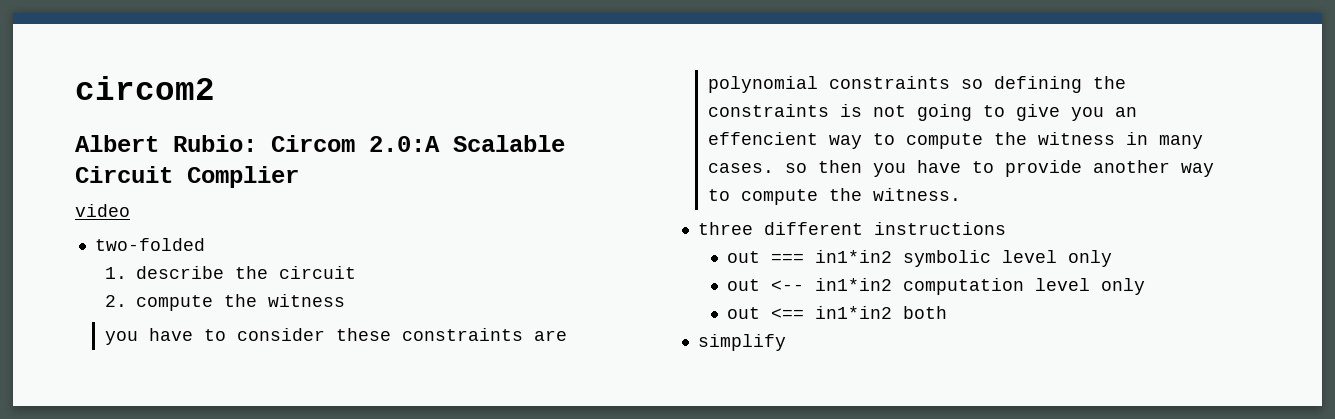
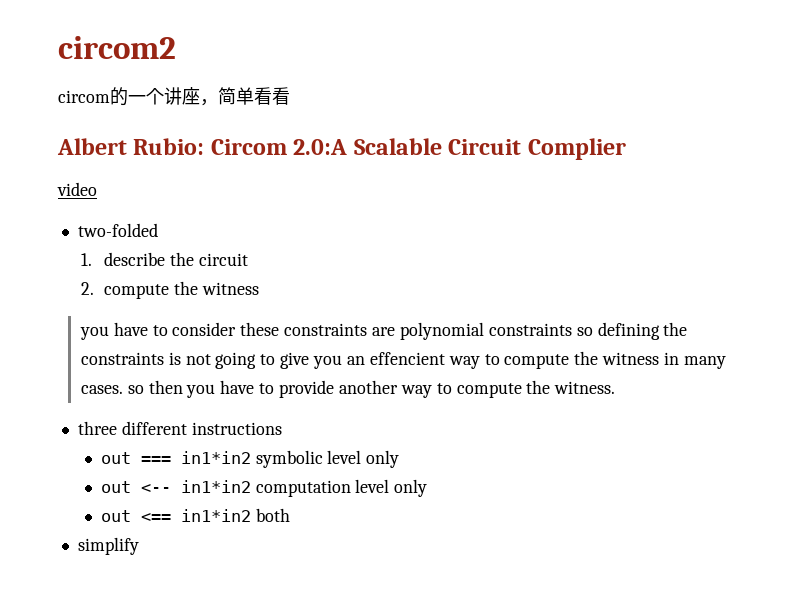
+ circom的一个讲座，简单看看

